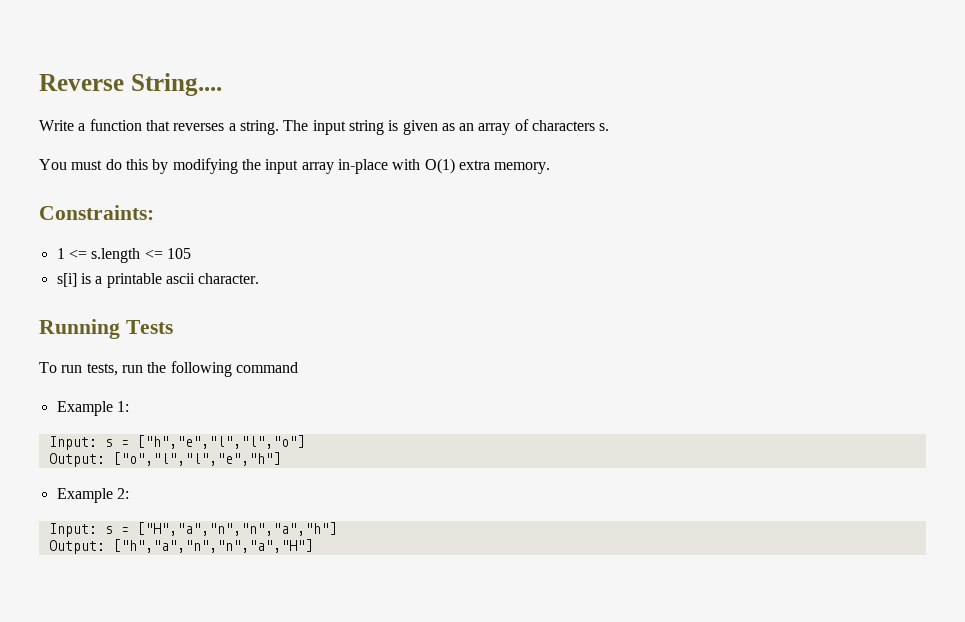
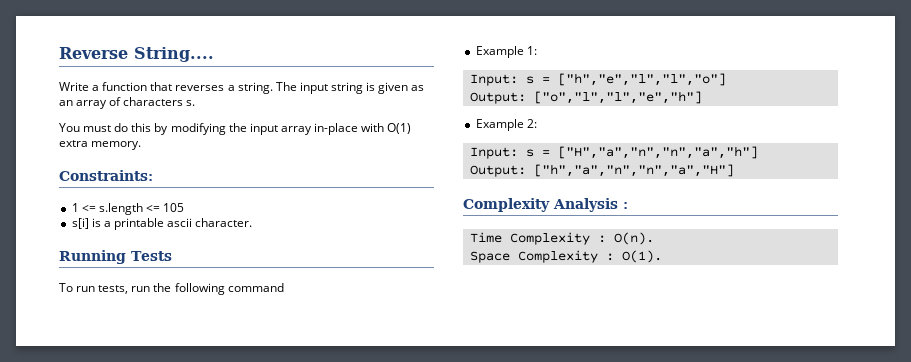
+ Complexity Analysis :
+ Time Complexity : O(n).
+ Space Complexity : O(1).

